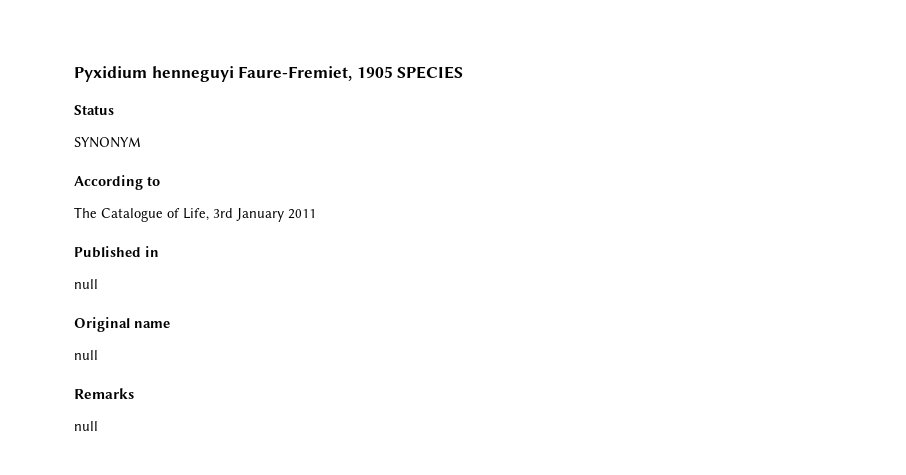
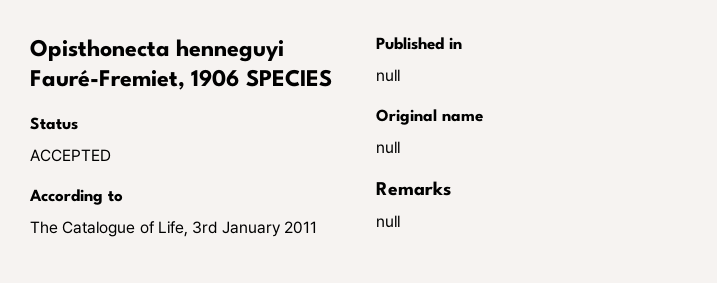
- Pyxidium henneguyi Faure-Fremiet, 1905 SPECIES
+ Opisthonecta henneguyi Fauré-Fremiet, 1906 SPECIES
- SYNONYM
+ ACCEPTED

